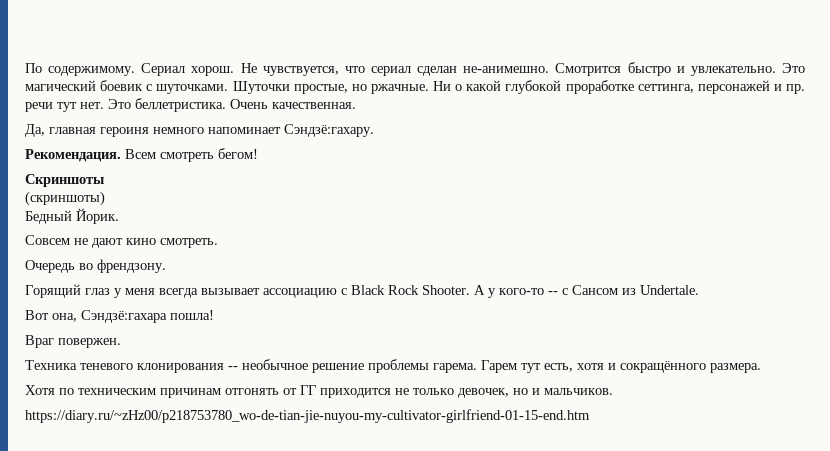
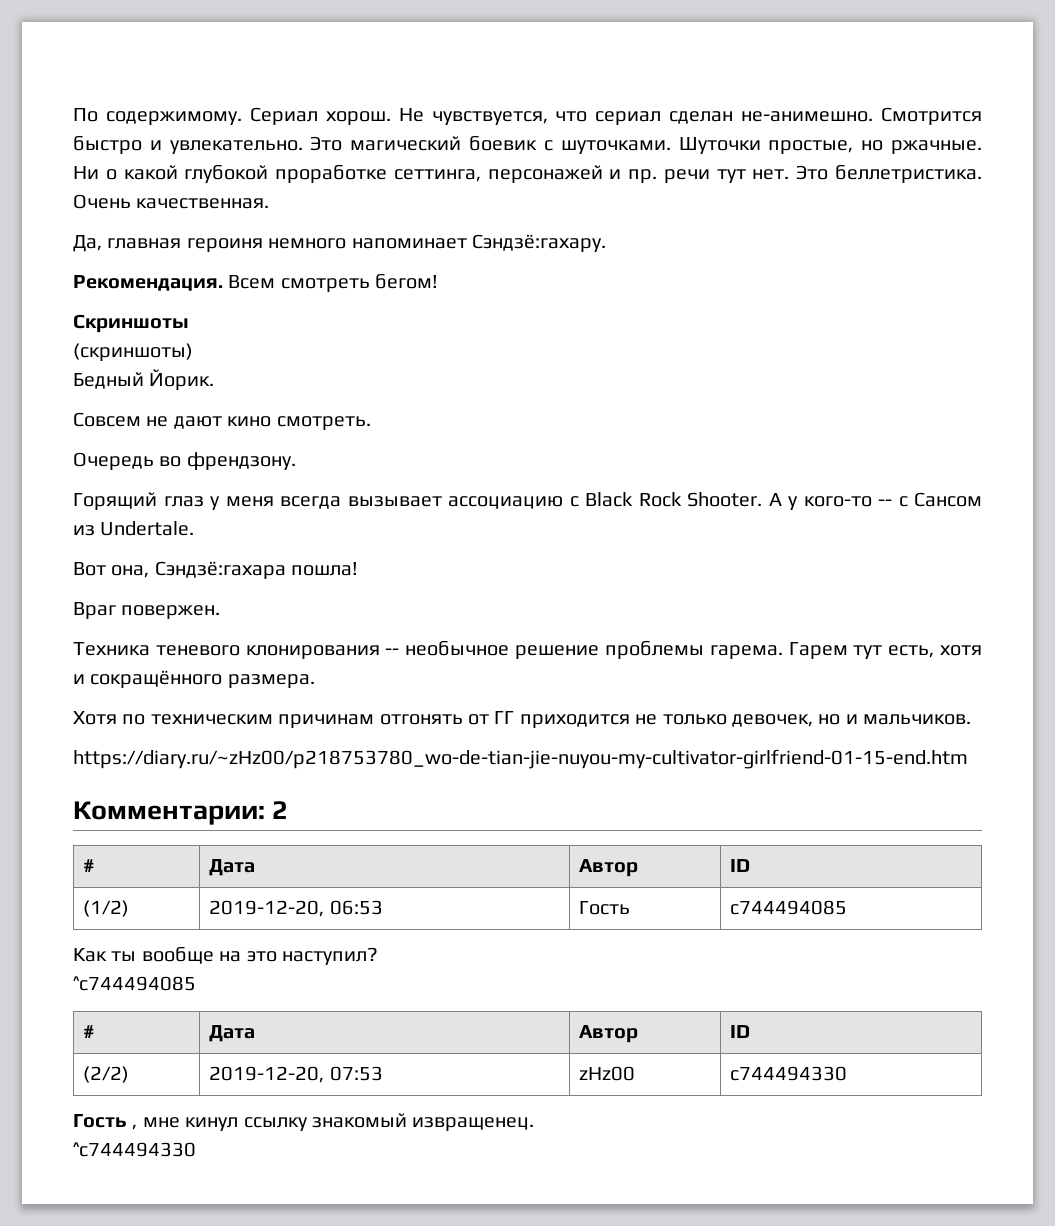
+ Комментарии: 2
+ # | Дата | Автор | ID
+ (1/2) | 2019-12-20, 06:53 | Гость | c744494085
+ Как ты вообще на это наступил?
+ ^c744494085
+ # | Дата | Автор | ID
+ (2/2) | 2019-12-20, 07:53 | zHz00 | c744494330
+ Гость , мне кинул ссылку знакомый извращенец.
+ ^c744494330

